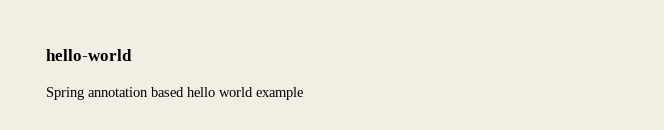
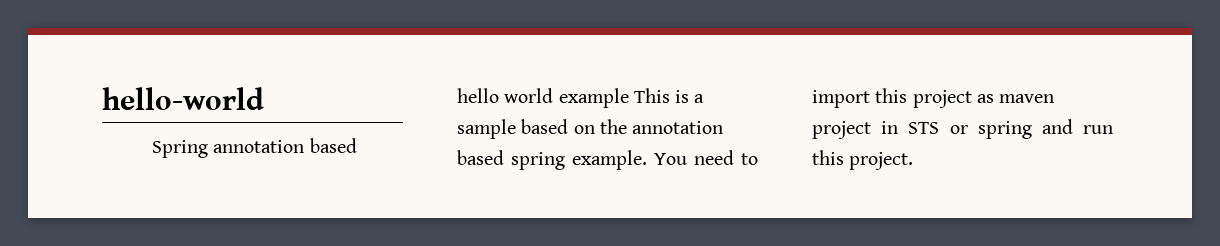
- Spring annotation based hello world example
+ Spring annotation based hello world example This is a sample based on the annotation based spring example. You need to import this project as maven project in STS or spring and run this project.

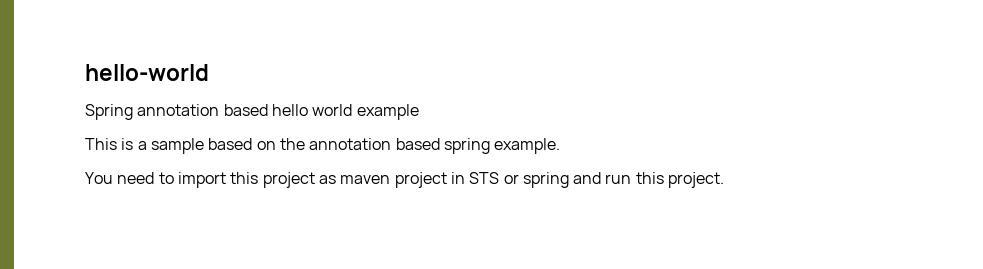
- Spring annotation based hello world example This is a sample based on the annotation based spring example. You need to import this project as maven project in STS or spring and run this project.
+ Spring annotation based hello world example
+ This is a sample based on the annotation based spring example.
+ You need to import this project as maven project in STS or spring and run this project.

